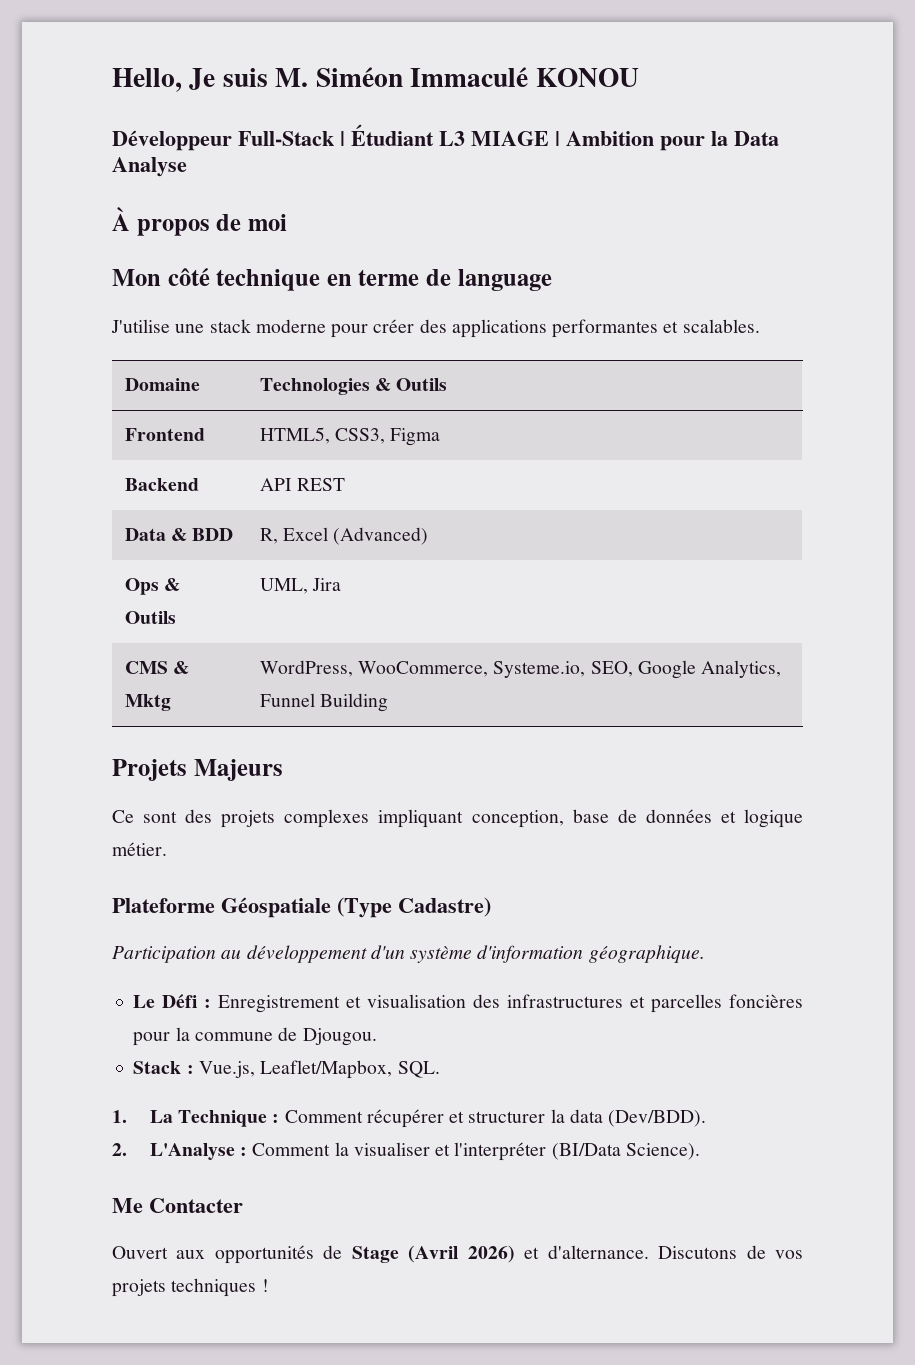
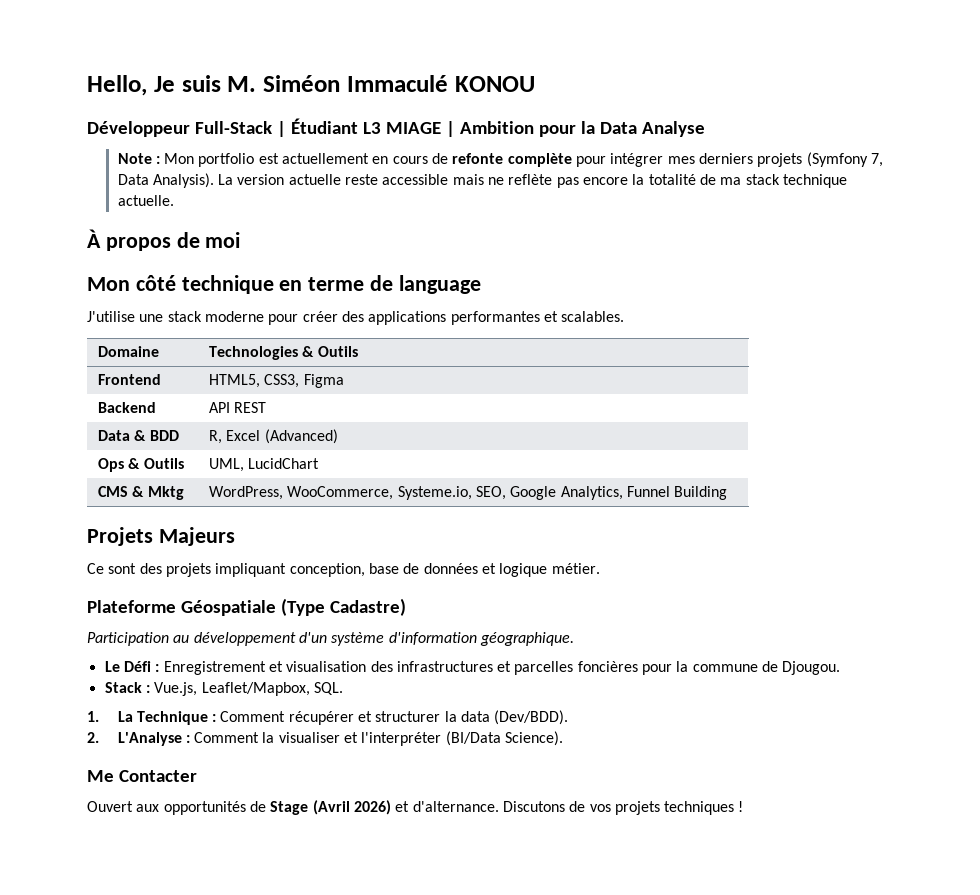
+ Note : Mon portfolio est actuellement en cours de refonte complète pour intégrer mes derniers projets (Symfony 7, Data Analysis). La version actuelle reste accessible mais ne reflète pas encore la totalité de ma stack technique actuelle.
- Ops & Outils | UML, Jira
+ Ops & Outils | UML, LucidChart
- Ce sont des projets complexes impliquant conception, base de données et logique métier.
+ Ce sont des projets impliquant conception, base de données et logique métier.

